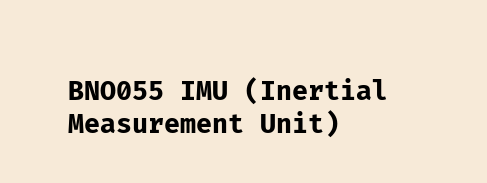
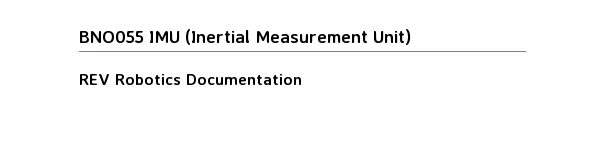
+ REV Robotics Documentation

